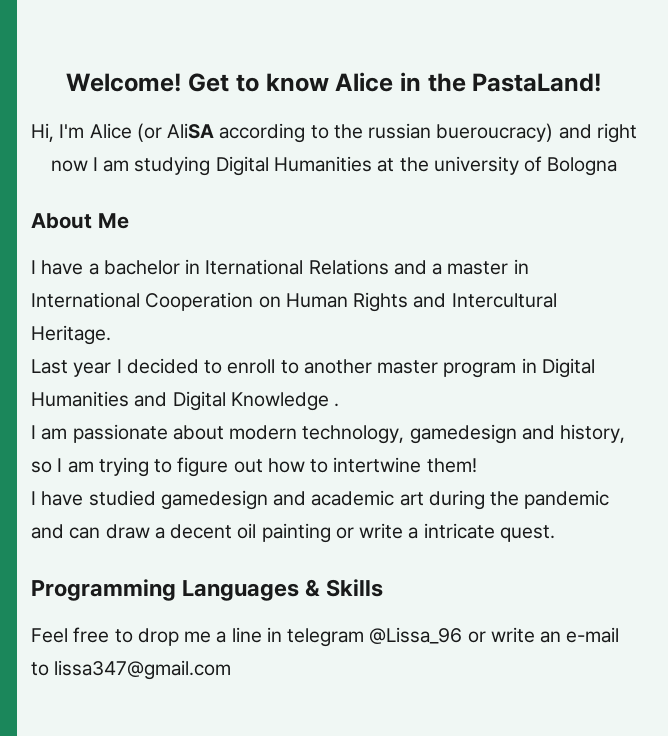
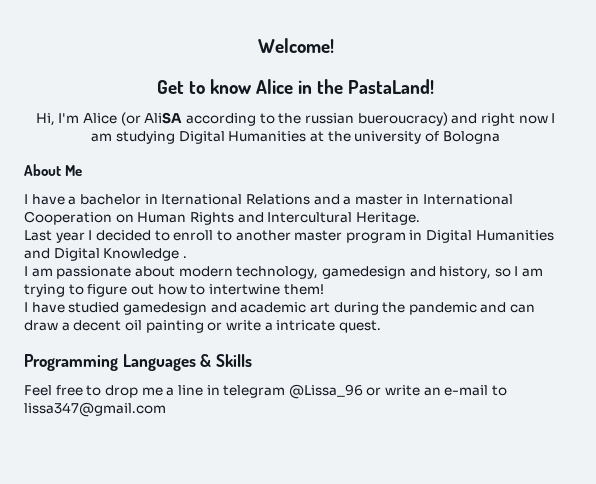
- Welcome! Get to know Alice in the PastaLand!
+ Welcome!
+ Get to know Alice in the PastaLand!

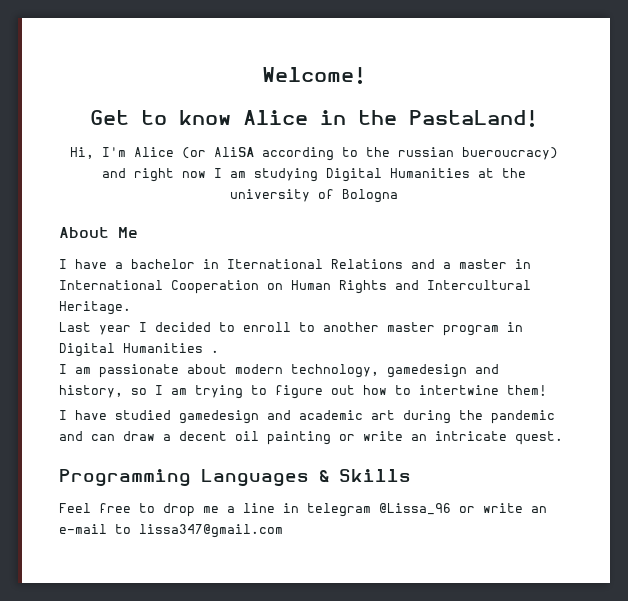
- Last year I decided to enroll to another master program in Digital Humanities and Digital Knowledge .
+ Last year I decided to enroll to another master program in Digital Humanities .
- I have studied gamedesign and academic art during the pandemic and can draw a decent oil painting or write a intricate quest.
+ I have studied gamedesign and academic art during the pandemic and can draw a decent oil painting or write an intricate quest.

